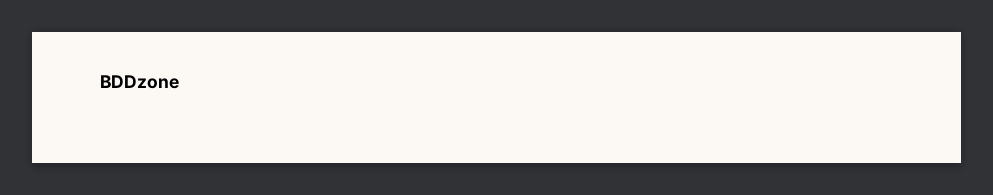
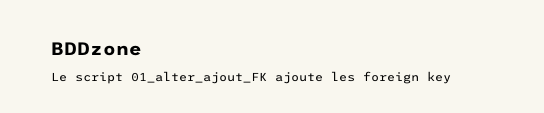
+ Le script 01_alter_ajout_FK ajoute les foreign key

